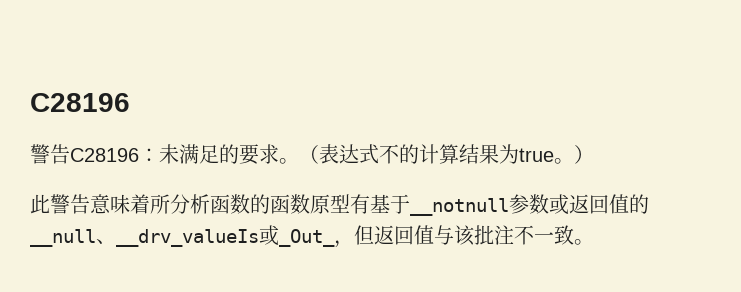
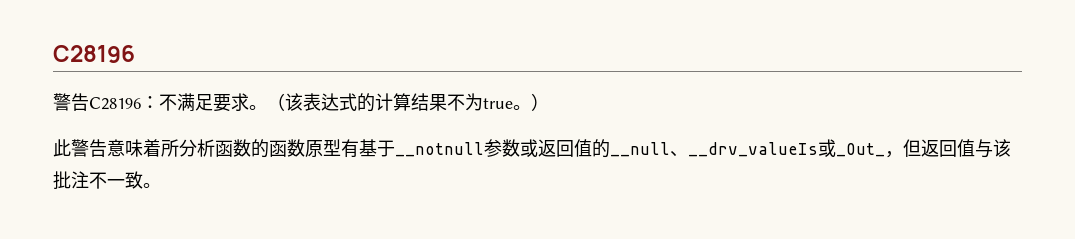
- 警告C28196：未满足的要求。（表达式不的计算结果为true。）
+ 警告C28196：不满足要求。（该表达式的计算结果不为true。）

